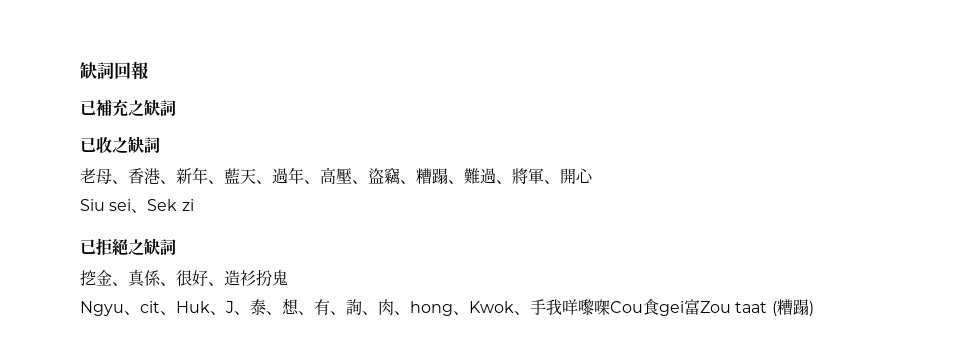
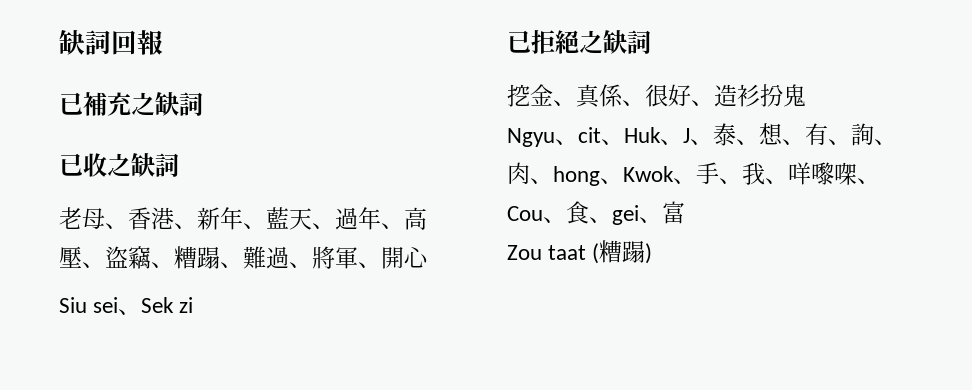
- Ngyu、cit、Huk、J、泰、想、有、詢、肉、hong、Kwok、手我咩嚟㗎Cou食gei富Zou taat (糟蹋)
+ Ngyu、cit、Huk、J、泰、想、有、詢、肉、hong、Kwok、手、我、咩嚟㗎、Cou、食、gei、富
+ Zou taat (糟蹋)

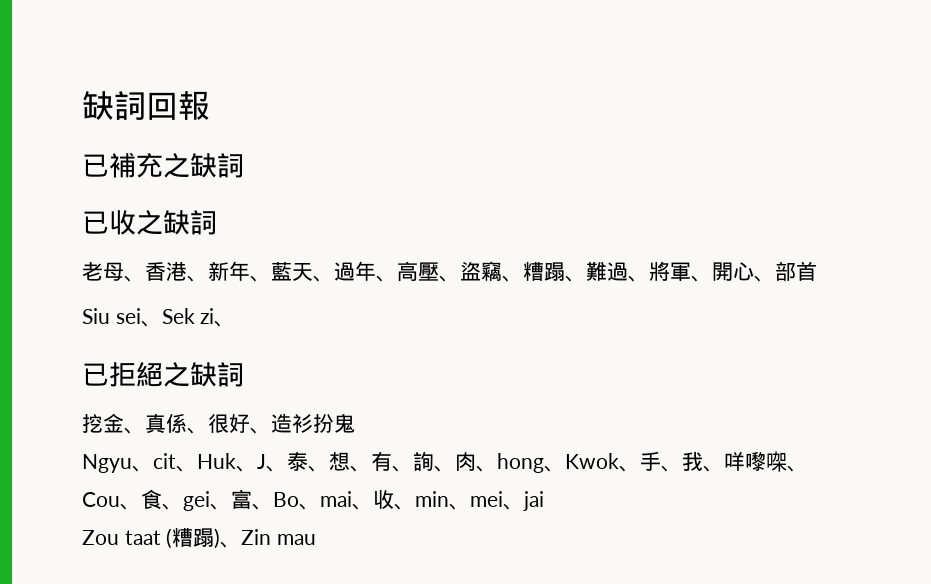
- 老母、香港、新年、藍天、過年、高壓、盜竊、糟蹋、難過、將軍、開心
+ 老母、香港、新年、藍天、過年、高壓、盜竊、糟蹋、難過、將軍、開心、部首
- Siu sei、Sek zi
+ Siu sei、Sek zi、
- Ngyu、cit、Huk、J、泰、想、有、詢、肉、hong、Kwok、手、我、咩嚟㗎、Cou、食、gei、富
+ Ngyu、cit、Huk、J、泰、想、有、詢、肉、hong、Kwok、手、我、咩嚟㗎、Cou、食、gei、富、Bo、mai、收、min、mei、jai
- Zou taat (糟蹋)
+ Zou taat (糟蹋)、Zin mau

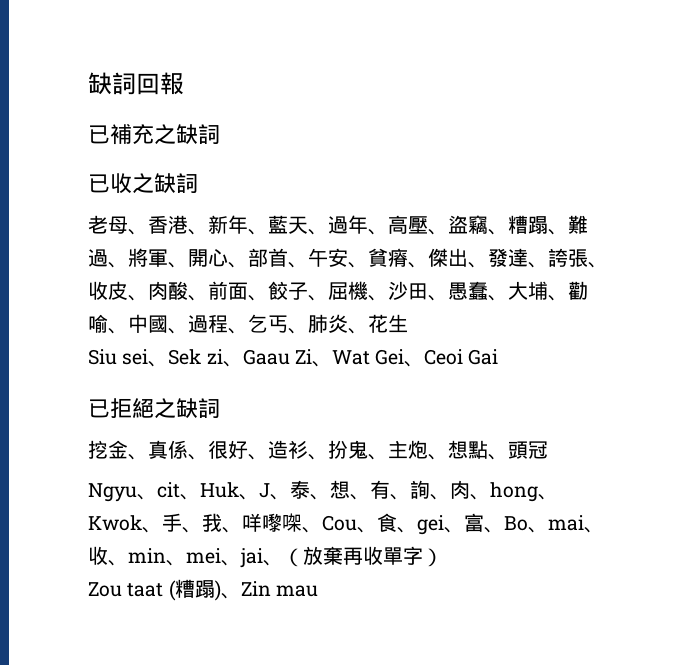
- 老母、香港、新年、藍天、過年、高壓、盜竊、糟蹋、難過、將軍、開心、部首
+ 老母、香港、新年、藍天、過年、高壓、盜竊、糟蹋、難過、將軍、開心、部首、午安、貧瘠、傑出、發達、誇張、收皮、肉酸、前面、餃子、屈機、沙田、愚蠢、大埔、勸喻、中國、過程、乞丐、肺炎、花生
- Siu sei、Sek zi、
+ Siu sei、Sek zi、Gaau Zi、Wat Gei、Ceoi Gai
- 挖金、真係、很好、造衫扮鬼
+ 挖金、真係、很好、造衫、扮鬼、主炮、想點、頭冠
- Ngyu、cit、Huk、J、泰、想、有、詢、肉、hong、Kwok、手、我、咩嚟㗎、Cou、食、gei、富、Bo、mai、收、min、mei、jai
+ Ngyu、cit、Huk、J、泰、想、有、詢、肉、hong、Kwok、手、我、咩嚟㗎、Cou、食、gei、富、Bo、mai、收、min、mei、jai、（放棄再收單字）

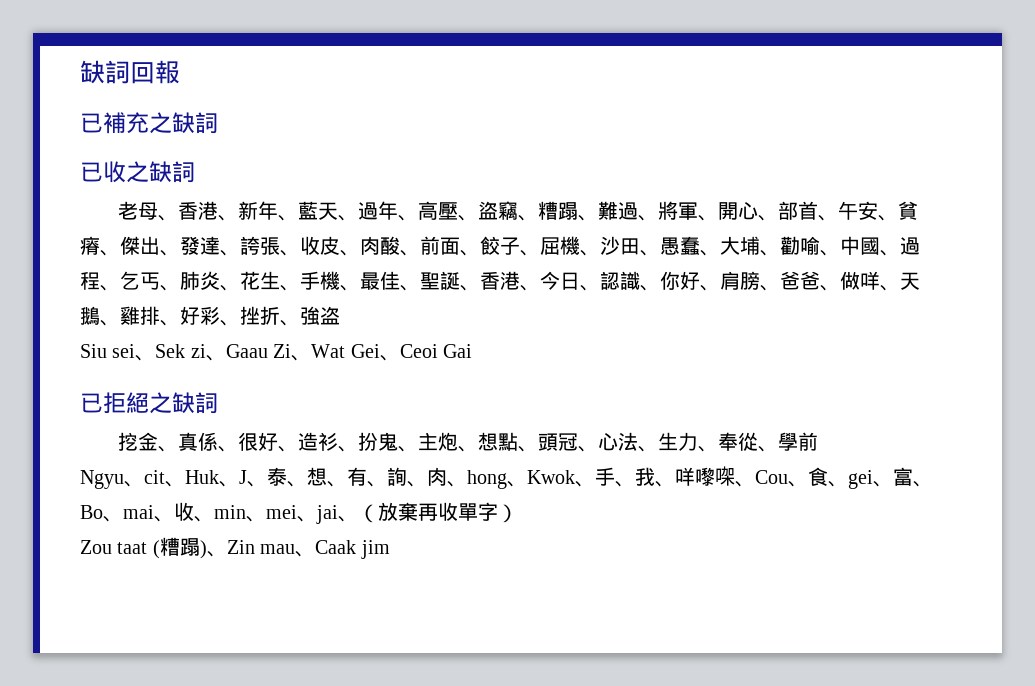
- 老母、香港、新年、藍天、過年、高壓、盜竊、糟蹋、難過、將軍、開心、部首、午安、貧瘠、傑出、發達、誇張、收皮、肉酸、前面、餃子、屈機、沙田、愚蠢、大埔、勸喻、中國、過程、乞丐、肺炎、花生
+ 老母、香港、新年、藍天、過年、高壓、盜竊、糟蹋、難過、將軍、開心、部首、午安、貧瘠、傑出、發達、誇張、收皮、肉酸、前面、餃子、屈機、沙田、愚蠢、大埔、勸喻、中國、過程、乞丐、肺炎、花生、手機、最佳、聖誕、香港、今日、認識、你好、肩膀、爸爸、做咩、天鵝、雞排、好彩、挫折、強盗
- 挖金、真係、很好、造衫、扮鬼、主炮、想點、頭冠
+ 挖金、真係、很好、造衫、扮鬼、主炮、想點、頭冠、心法、生力、奉從、學前
- Zou taat (糟蹋)、Zin mau
+ Zou taat (糟蹋)、Zin mau、Caak jim

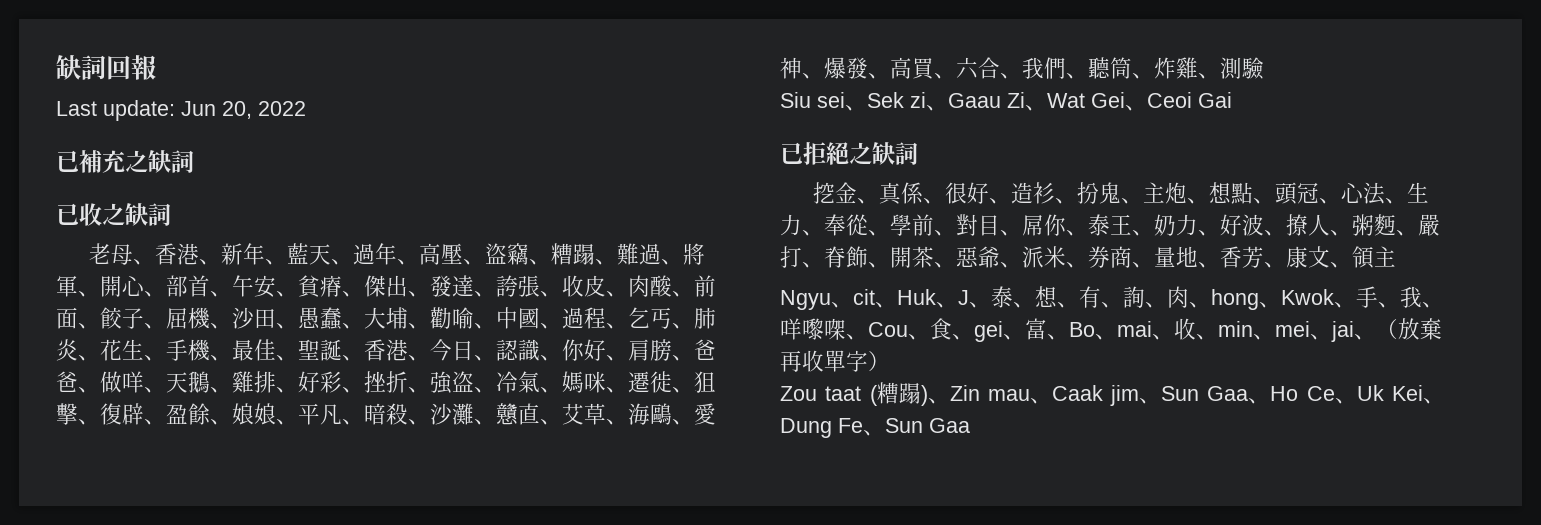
+ Last update: Jun 20, 2022
- 老母、香港、新年、藍天、過年、高壓、盜竊、糟蹋、難過、將軍、開心、部首、午安、貧瘠、傑出、發達、誇張、收皮、肉酸、前面、餃子、屈機、沙田、愚蠢、大埔、勸喻、中國、過程、乞丐、肺炎、花生、手機、最佳、聖誕、香港、今日、認識、你好、肩膀、爸爸、做咩、天鵝、雞排、好彩、挫折、強盗
+ 老母、香港、新年、藍天、過年、高壓、盜竊、糟蹋、難過、將軍、開心、部首、午安、貧瘠、傑出、發達、誇張、收皮、肉酸、前面、餃子、屈機、沙田、愚蠢、大埔、勸喻、中國、過程、乞丐、肺炎、花生、手機、最佳、聖誕、香港、今日、認識、你好、肩膀、爸爸、做咩、天鵝、雞排、好彩、挫折、強盗、冷氣、媽咪、遷徙、狙擊、復辟、盈餘、娘娘、平凡、暗殺、沙灘、戇直、艾草、海鷗、愛神、爆發、高買、六合、我們、聽筒、炸雞、測驗
- 挖金、真係、很好、造衫、扮鬼、主炮、想點、頭冠、心法、生力、奉從、學前
+ 挖金、真係、很好、造衫、扮鬼、主炮、想點、頭冠、心法、生力、奉從、學前、對目、屌你、泰王、奶力、好波、撩人、粥麪、嚴打、脊飾、開茶、惡爺、派米、券商、量地、香芳、康文、領主
- Zou taat (糟蹋)、Zin mau、Caak jim
+ Zou taat (糟蹋)、Zin mau、Caak jim、Sun Gaa、Ho Ce、Uk Kei、Dung Fe、Sun Gaa

